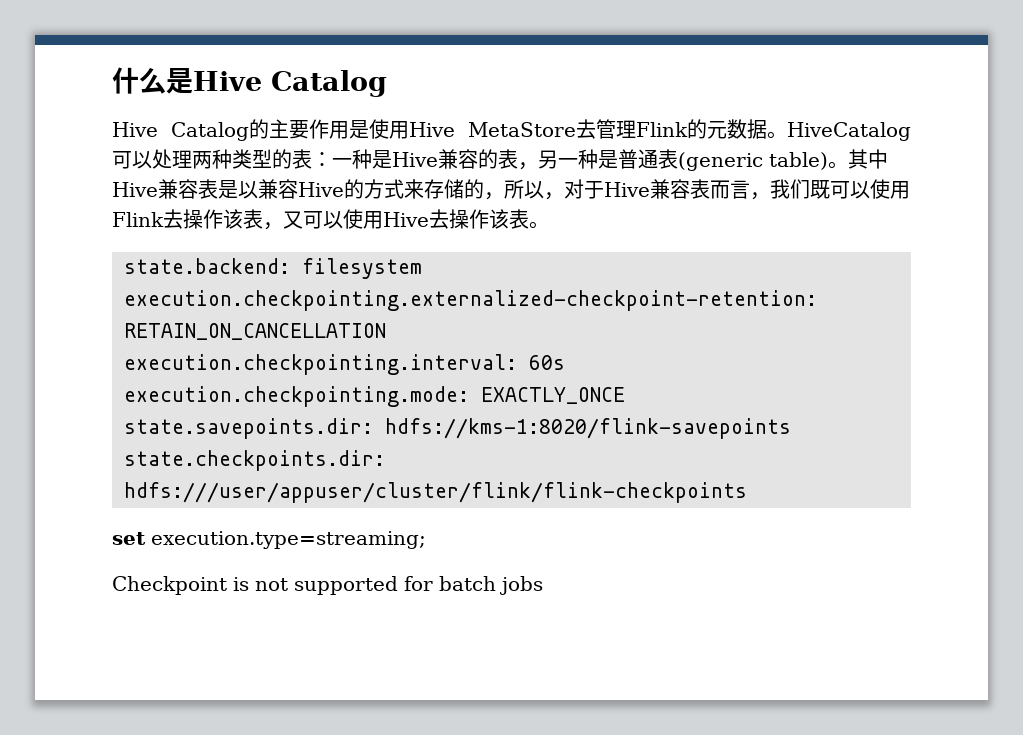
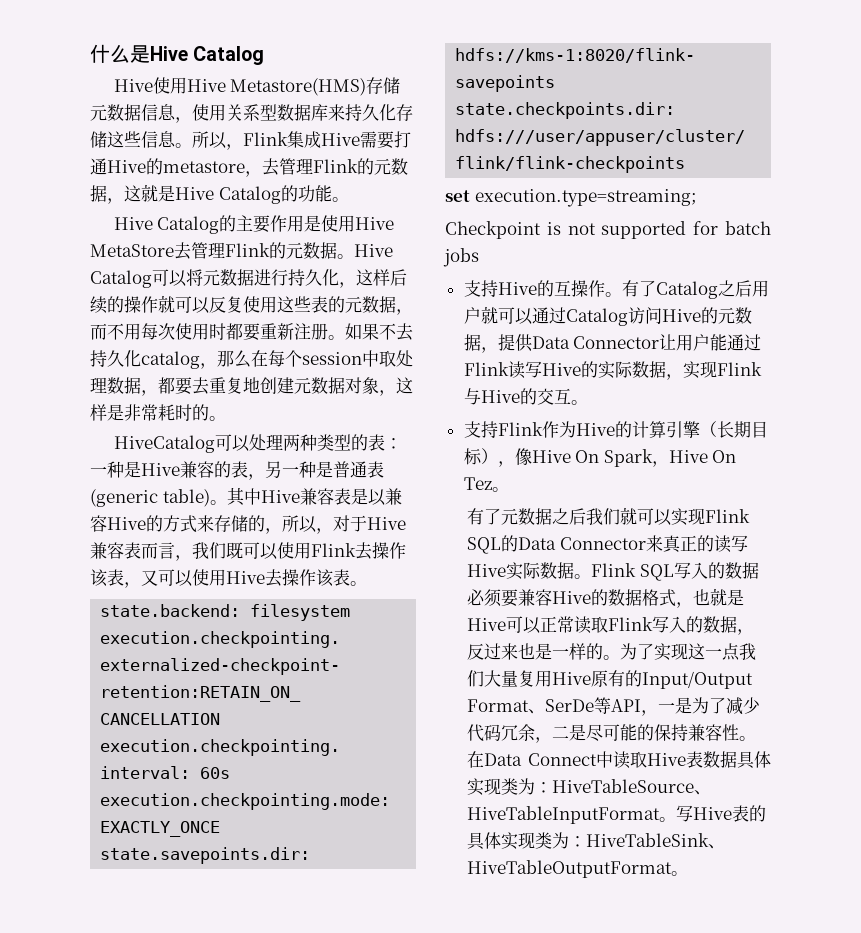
+ Hive使用Hive Metastore(HMS)存储元数据信息，使用关系型数据库来持久化存储这些信息。所以，Flink集成Hive需要打通Hive的metastore，去管理Flink的元数据，这就是Hive Catalog的功能。
- Hive Catalog的主要作用是使用Hive MetaStore去管理Flink的元数据。HiveCatalog可以处理两种类型的表：一种是Hive兼容的表，另一种是普通表(generic table)。
+ Hive Catalog的主要作用是使用Hive MetaStore去管理Flink的元数据。Hive Catalog可以将元数据进行持久化，这样后续的操作就可以反复使用这些表的元数据，而不用每次使用时都要重新注册。如果不去持久化catalog，那么在每个session中取处理数据，都要去重复地创建元数据对象，这样是非常耗时的。
+ HiveCatalog可以处理两种类型的表：一种是Hive兼容的表，另一种是普通表(generic table)。
+ 支持Hive的互操作。有了Catalog之后用户就可以通过Catalog访问Hive的元数据，提供Data Connector让用户能通过Flink读写Hive的实际数据，实现Flink与Hive的交互。
+ 支持Flink作为Hive的计算引擎（长期目标），像Hive On Spark，Hive On Tez。
+ 有了元数据之后我们就可以实现Flink SQL的Data Connector来真正的读写Hive实际数据。Flink SQL写入的数据必须要兼容Hive的数据格式，也就是Hive可以正常读取Flink写入的数据，反过来也是一样的。为了实现这一点我们大量复用Hive原有的Input/Output Format、SerDe等API，一是为了减少代码冗余，二是尽可能的保持兼容性。在Data Connect中读取Hive表数据具体实现类为：HiveTableSource、HiveTableInputFormat。写Hive表的具体实现类为：HiveTableSink、HiveTableOutputFormat。

